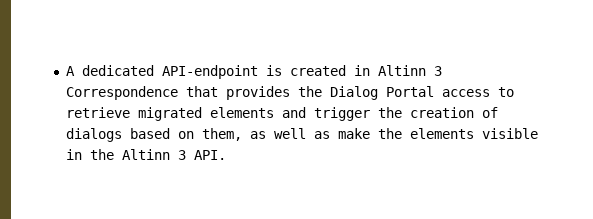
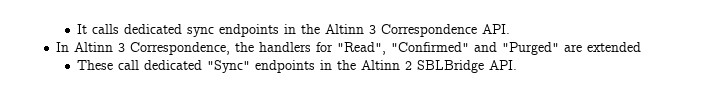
- A dedicated API-endpoint is created in Altinn 3 Correspondence that provides the Dialog Portal access to retrieve migrated elements and trigger the creation of dialogs based on them, as well as make the elements visible in the Altinn 3 API.
+ It calls dedicated sync endpoints in the Altinn 3 Correspondence API.
+ In Altinn 3 Correspondence, the handlers for "Read", "Confirmed" and "Purged" are extended
+ These call dedicated "Sync" endpoints in the Altinn 2 SBLBridge API.

